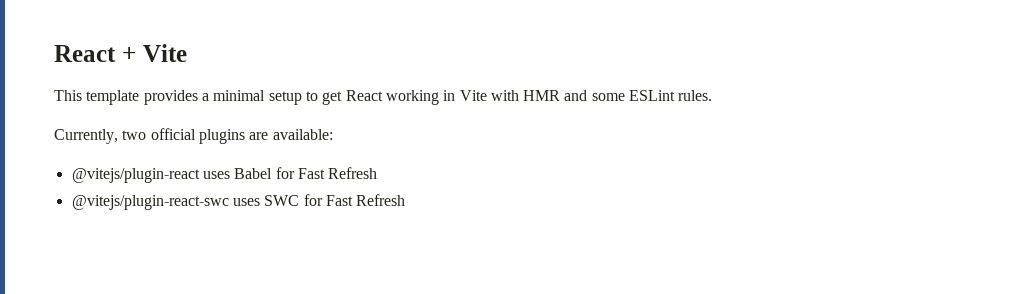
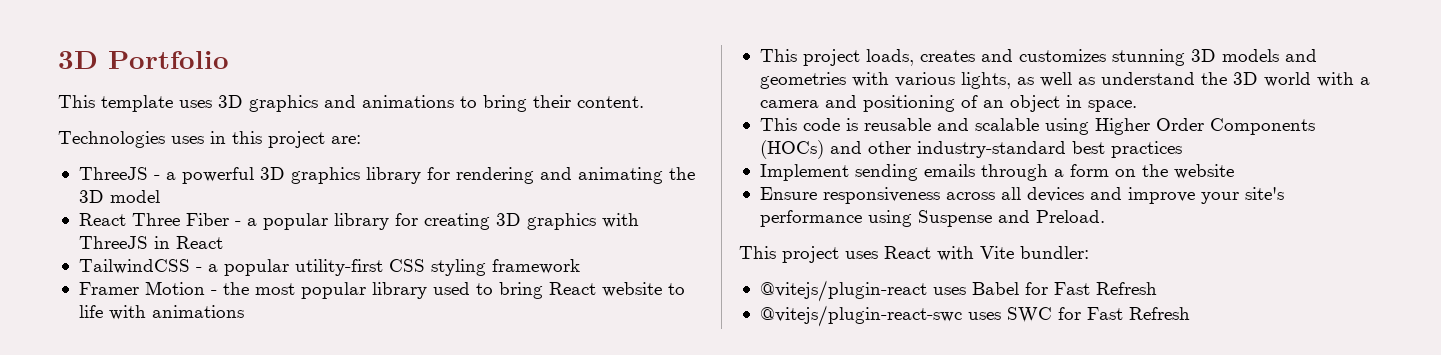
- React + Vite
+ 3D Portfolio
- This template provides a minimal setup to get React working in Vite with HMR and some ESLint rules.
- Currently, two official plugins are available:
+ This template uses 3D graphics and animations to bring their content.
+ Technologies uses in this project are:
+ ThreeJS - a powerful 3D graphics library for rendering and animating the 3D model
+ React Three Fiber - a popular library for creating 3D graphics with ThreeJS in React
+ TailwindCSS - a popular utility-first CSS styling framework
+ Framer Motion - the most popular library used to bring React website to life with animations
+ This project loads, creates and customizes stunning 3D models and geometries with various lights, as well as understand the 3D world with a camera and positioning of an object in space.
+ This code is reusable and scalable using Higher Order Components (HOCs) and other industry-standard best practices
+ Implement sending emails through a form on the website
+ Ensure responsiveness across all devices and improve your site's performance using Suspense and Preload.
+ This project uses React with Vite bundler:

